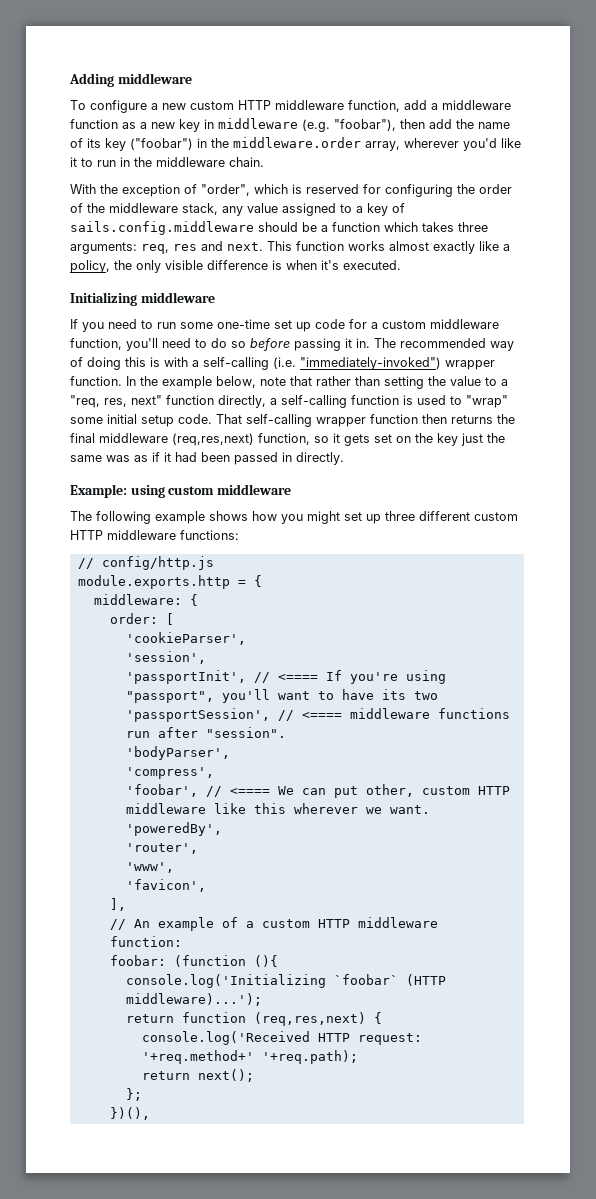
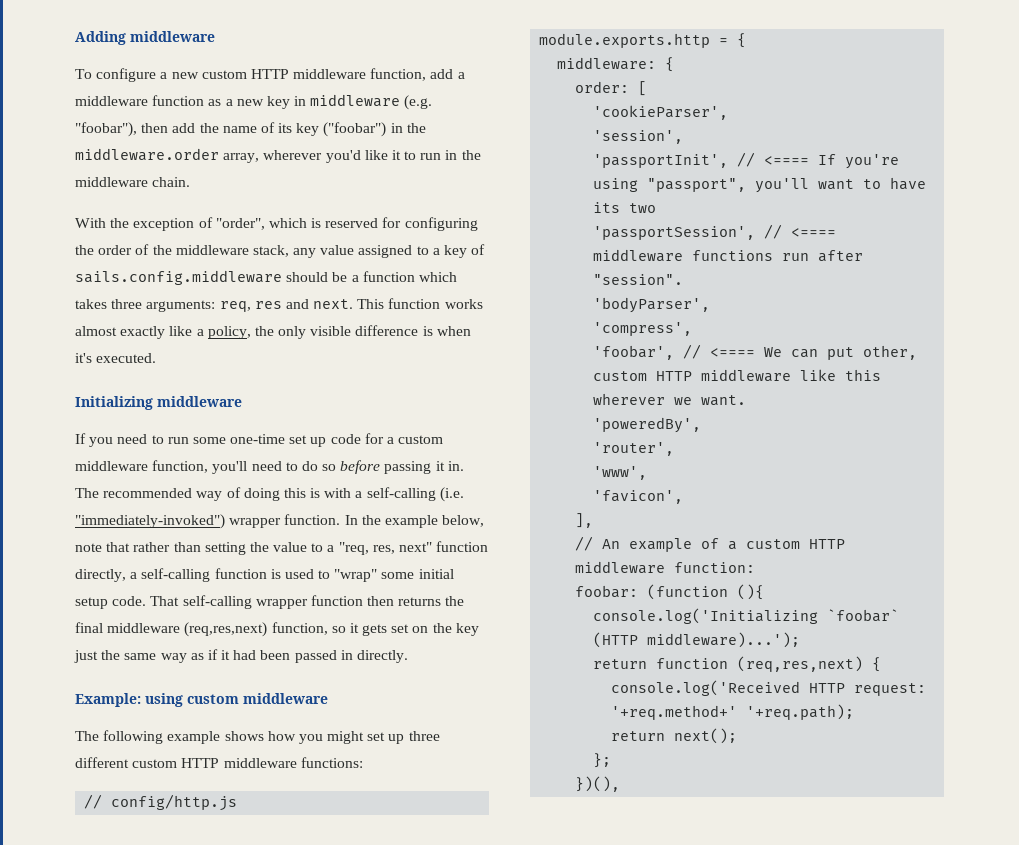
- That self-calling wrapper function then returns the final middleware (req,res,next) function, so it gets set on the key just the same was as if it had been passed in directly.
+ That self-calling wrapper function then returns the final middleware (req,res,next) function, so it gets set on the key just the same way as if it had been passed in directly.

